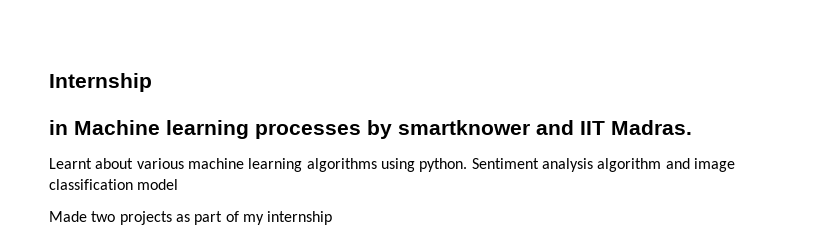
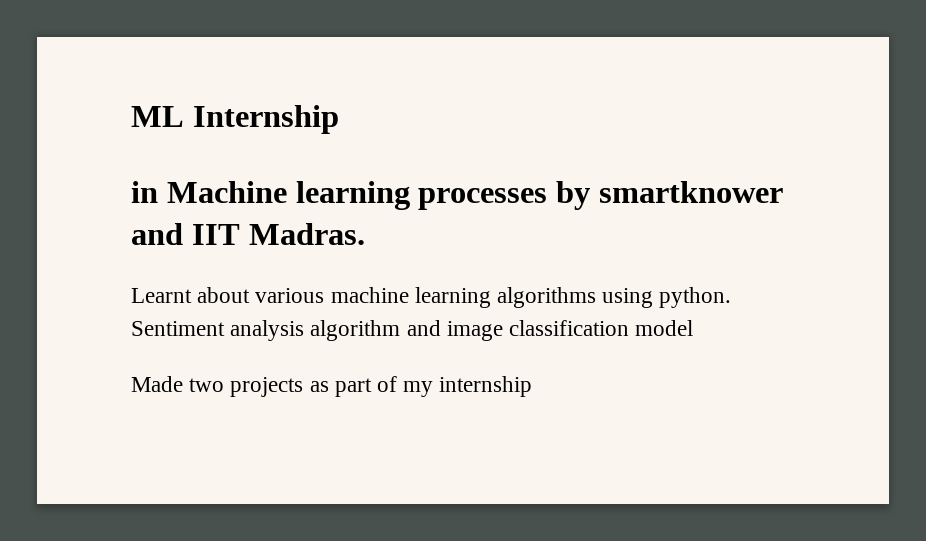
- Internship
+ ML Internship

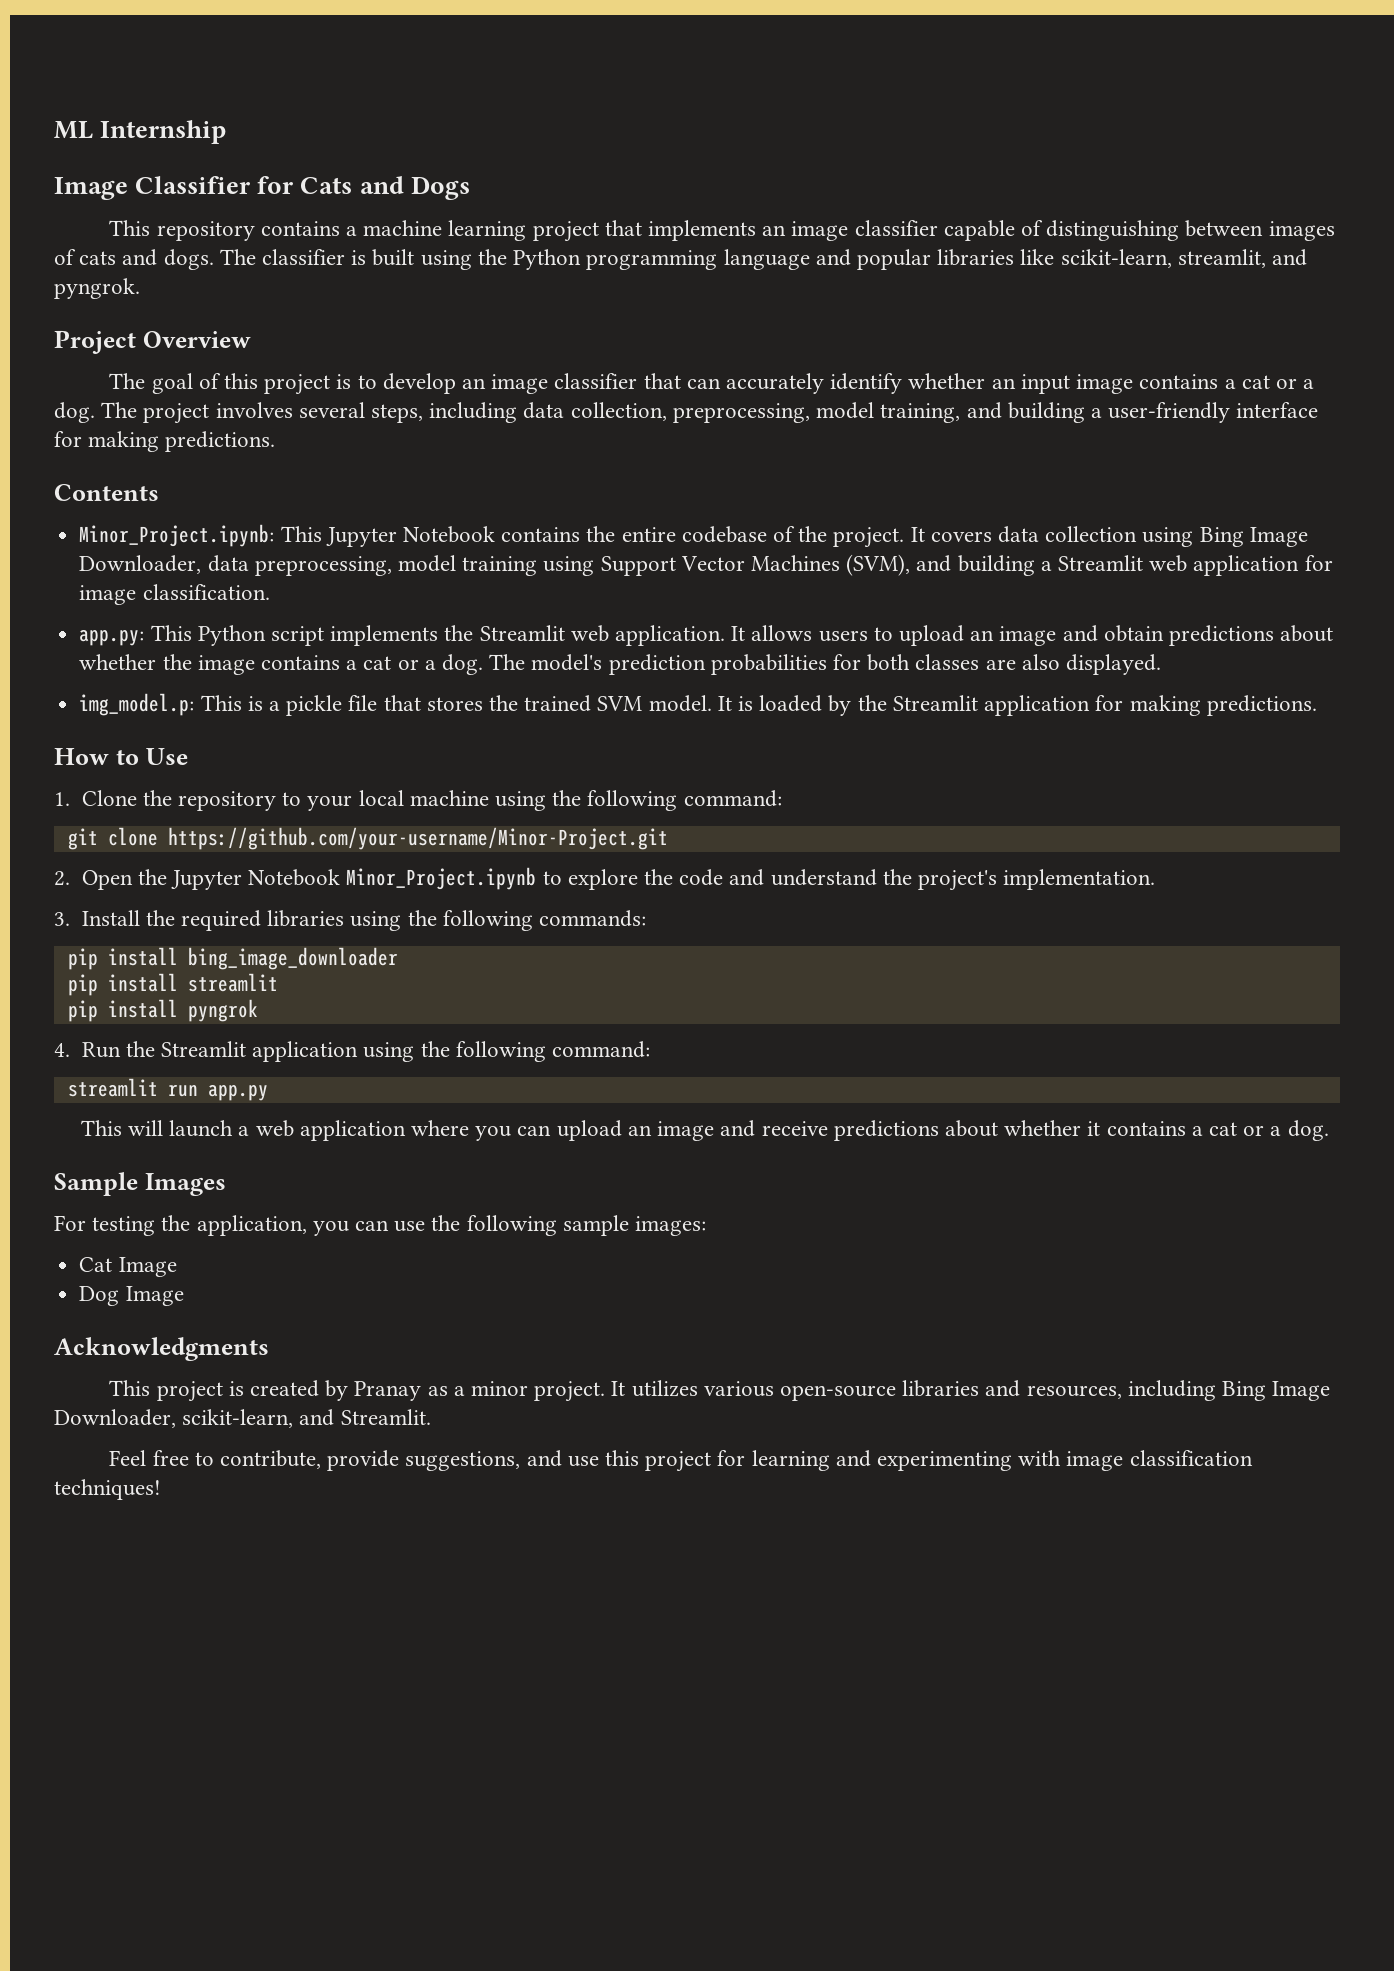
- in Machine learning processes by smartknower and IIT Madras.
- Learnt about various machine learning algorithms using python. Sentiment analysis algorithm and image classification model
- Made two projects as part of my internship
+ Image Classifier for Cats and Dogs
+ This repository contains a machine learning project that implements an image classifier capable of distinguishing between images of cats and dogs. The classifier is built using the Python programming language and popular libraries like scikit-learn, streamlit, and pyngrok.
+ Project Overview
+ The goal of this project is to develop an image classifier that can accurately identify whether an input image contains a cat or a dog. The project involves several steps, including data collection, preprocessing, model training, and building a user-friendly interface for making predictions.
+ Contents
+ Minor_Project.ipynb: This Jupyter Notebook contains the entire codebase of the project. It covers data collection using Bing Image Downloader, data preprocessing, model training using Support Vector Machines (SVM), and building a Streamlit web application for image classification.
+ app.py: This Python script implements the Streamlit web application. It allows users to upload an image and obtain predictions about whether the image contains a cat or a dog. The model's prediction probabilities for both classes are also displayed.
+ img_model.p: This is a pickle file that stores the trained SVM model. It is loaded by the Streamlit application for making predictions.
+ How to Use
+ 1. Clone the repository to your local machine using the following command:
+ git clone https://github.com/your-username/Minor-Project.git
+ 2. Open the Jupyter Notebook Minor_Project.ipynb to explore the code and understand the project's implementation.
+ 3. Install the required libraries using the following commands:
+ pip install bing_image_downloader
+ pip install streamlit
+ pip install pyngrok
+ 4. Run the Streamlit application using the following command:
+ streamlit run app.py
+ This will launch a web application where you can upload an image and receive predictions about whether it contains a cat or a dog.
+ Sample Images
+ For testing the application, you can use the following sample images:
+ Cat Image
+ Dog Image
+ Acknowledgments
+ This project is created by Pranay as a minor project. It utilizes various open-source libraries and resources, including Bing Image Downloader, scikit-learn, and Streamlit.
+ Feel free to contribute, provide suggestions, and use this project for learning and experimenting with image classification techniques!

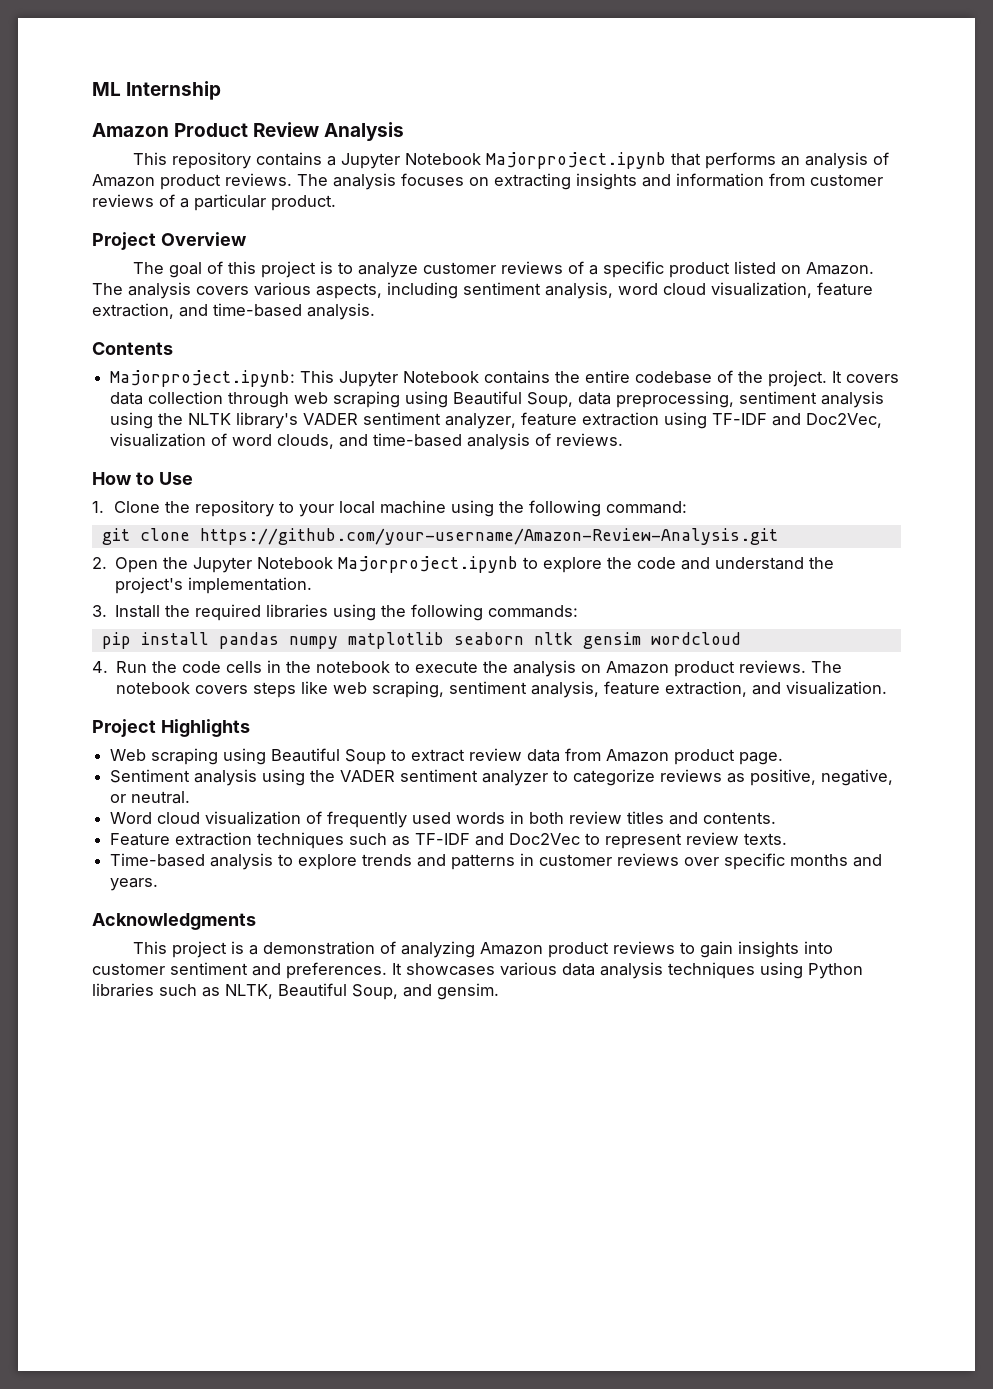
- Image Classifier for Cats and Dogs
- This repository contains a machine learning project that implements an image classifier capable of distinguishing between images of cats and dogs. The classifier is built using the Python programming language and popular libraries like scikit-learn, streamlit, and pyngrok.
+ Amazon Product Review Analysis
+ This repository contains a Jupyter Notebook Majorproject.ipynb that performs an analysis of Amazon product reviews. The analysis focuses on extracting insights and information from customer reviews of a particular product.
- The goal of this project is to develop an image classifier that can accurately identify whether an input image contains a cat or a dog. The project involves several steps, including data collection, preprocessing, model training, and building a user-friendly interface for making predictions.
+ The goal of this project is to analyze customer reviews of a specific product listed on Amazon. The analysis covers various aspects, including sentiment analysis, word cloud visualization, feature extraction, and time-based analysis.
- Minor_Project.ipynb: This Jupyter Notebook contains the entire codebase of the project.
+ Majorproject.ipynb: This Jupyter Notebook contains the entire codebase of the project.
- It covers data collection using Bing Image Downloader, data preprocessing, model training using Support Vector Machines (SVM), and building a Streamlit web application for image classification.
- app.py: This Python script implements the Streamlit web application. It allows users to upload an image and obtain predictions about whether the image contains a cat or a dog. The model's prediction probabilities for both classes are also displayed.
- img_model.p: This is a pickle file that stores the trained SVM model. It is loaded by the Streamlit application for making predictions.
+ It covers data collection through web scraping using Beautiful Soup, data preprocessing, sentiment analysis using the NLTK library's VADER sentiment analyzer, feature extraction using TF-IDF and Doc2Vec, visualization of word clouds, and time-based analysis of reviews.
- git clone https://github.com/your-username/Minor-Project.git
+ git clone https://github.com/your-username/Amazon-Review-Analysis.git
- 2. Open the Jupyter Notebook Minor_Project.ipynb to explore the code and understand the project's implementation.
+ 2. Open the Jupyter Notebook Majorproject.ipynb to explore the code and understand the project's implementation.
- pip install bing_image_downloader
- pip install streamlit
- pip install pyngrok
- 4. Run the Streamlit application using the following command:
- streamlit run app.py
- This will launch a web application where you can upload an image and receive predictions about whether it contains a cat or a dog.
- Sample Images
- For testing the application, you can use the following sample images:
- Cat Image
- Dog Image
+ pip install pandas numpy matplotlib seaborn nltk gensim wordcloud
+ 4. Run the code cells in the notebook to execute the analysis on Amazon product reviews. The notebook covers steps like web scraping, sentiment analysis, feature extraction, and visualization.
+ Project Highlights
+ Web scraping using Beautiful Soup to extract review data from Amazon product page.
+ Sentiment analysis using the VADER sentiment analyzer to categorize reviews as positive, negative, or neutral.
+ Word cloud visualization of frequently used words in both review titles and contents.
+ Feature extraction techniques such as TF-IDF and Doc2Vec to represent review texts.
+ Time-based analysis to explore trends and patterns in customer reviews over specific months and years.
  Acknowledgments
- This project is created by Pranay as a minor project. It utilizes various open-source libraries and resources, including Bing Image Downloader, scikit-learn, and Streamlit.
- Feel free to contribute, provide suggestions, and use this project for learning and experimenting with image classification techniques!
+ This project is a demonstration of analyzing Amazon product reviews to gain insights into customer sentiment and preferences. It showcases various data analysis techniques using Python libraries such as NLTK, Beautiful Soup, and gensim.

